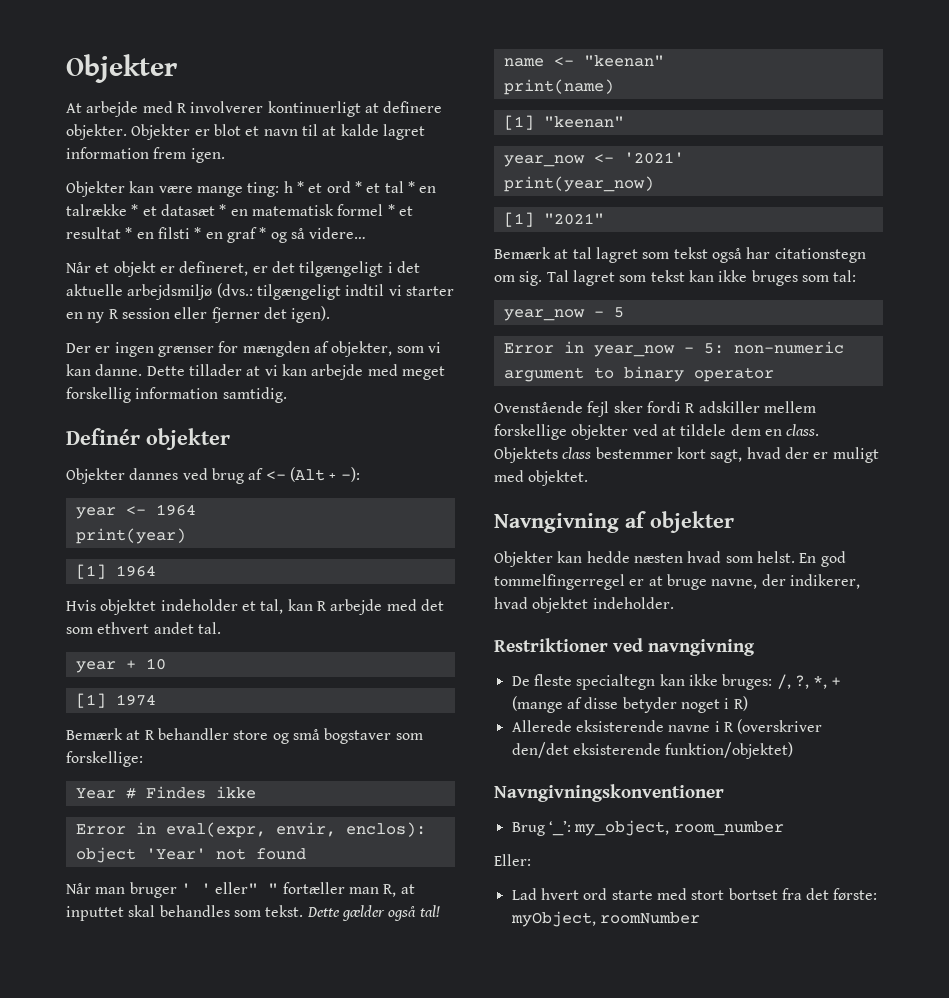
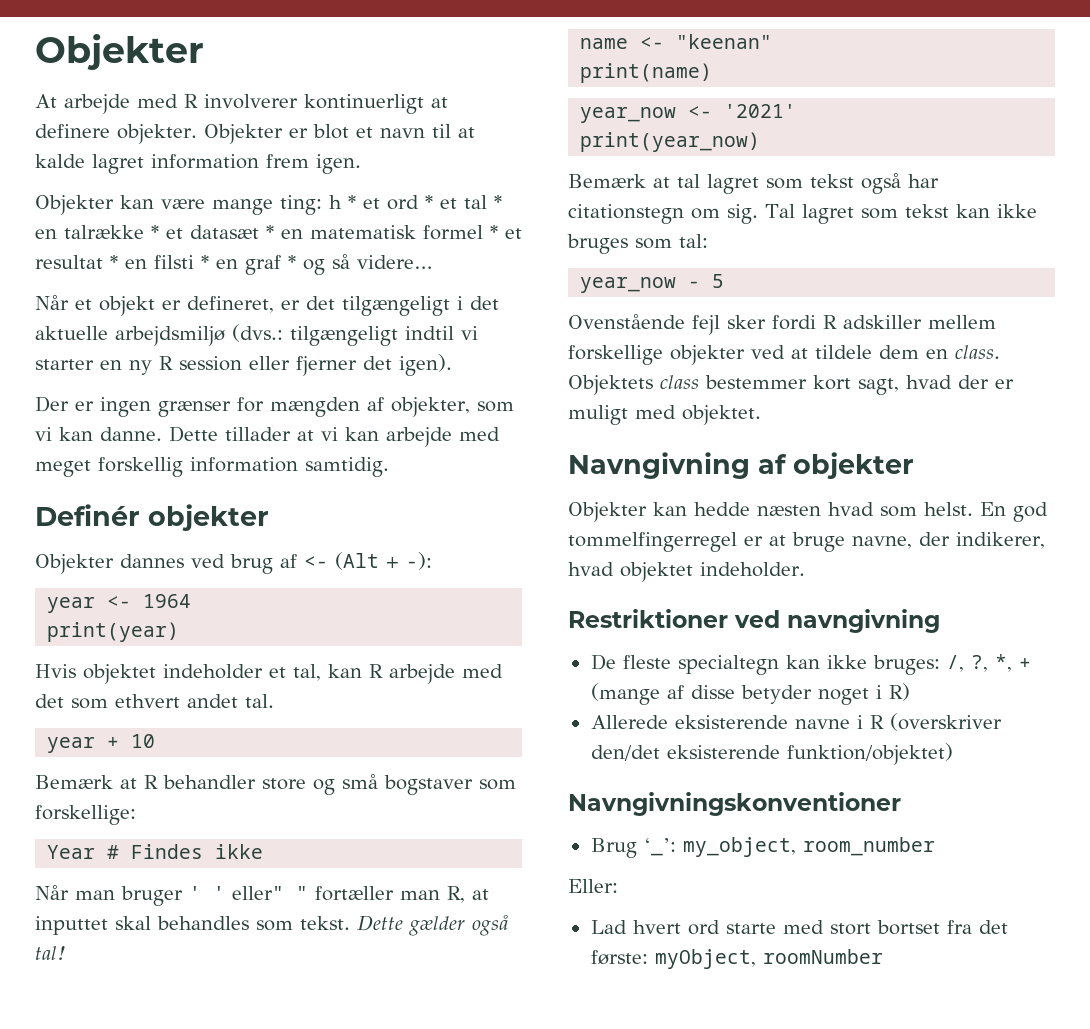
- [1] 1964
- [1] 1974
- Error in eval(expr, envir, enclos): object 'Year' not found
- [1] "keenan"
- [1] "2021"
- Error in year_now - 5: non-numeric argument to binary operator

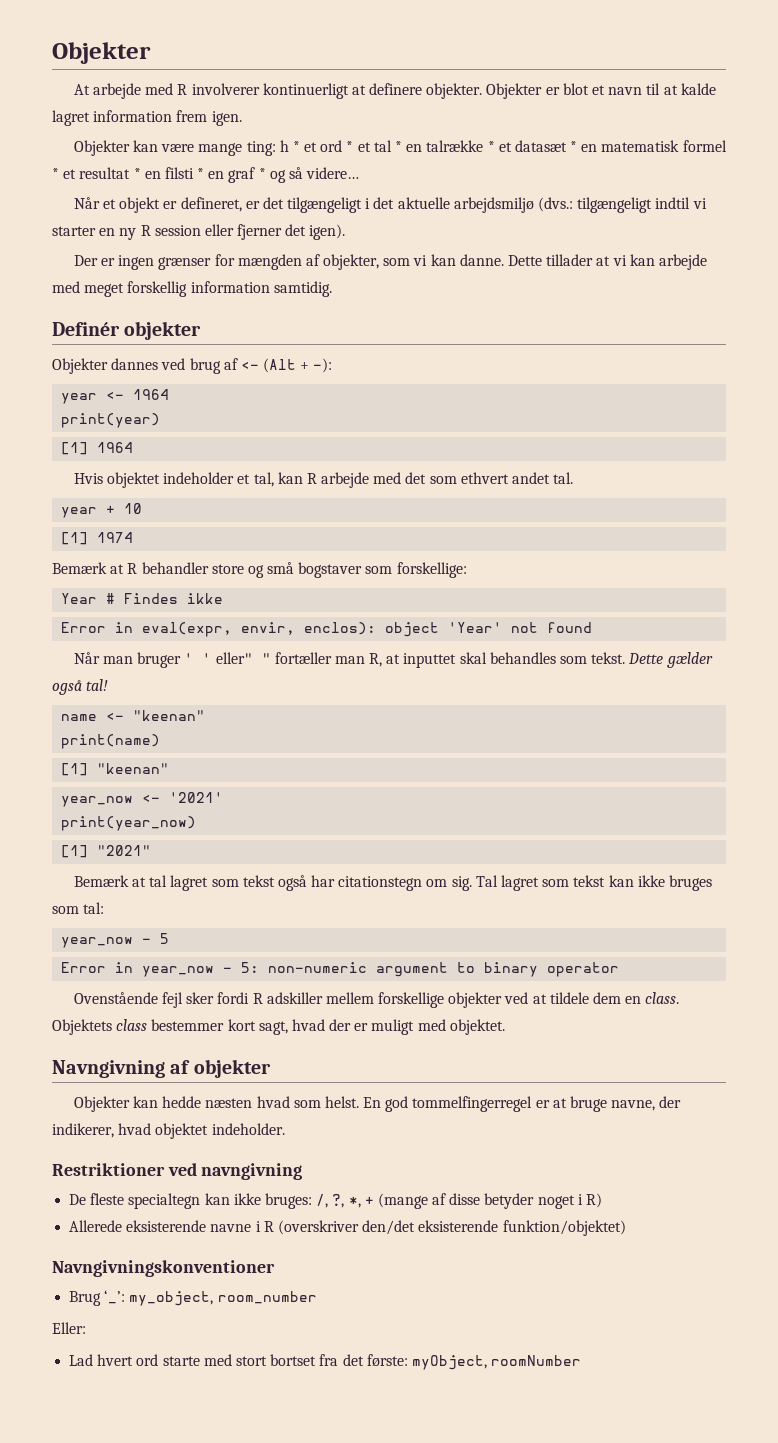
+ [1] 1964
+ [1] 1974
+ Error in eval(expr, envir, enclos): object 'Year' not found
+ [1] "keenan"
+ [1] "2021"
+ Error in year_now - 5: non-numeric argument to binary operator

